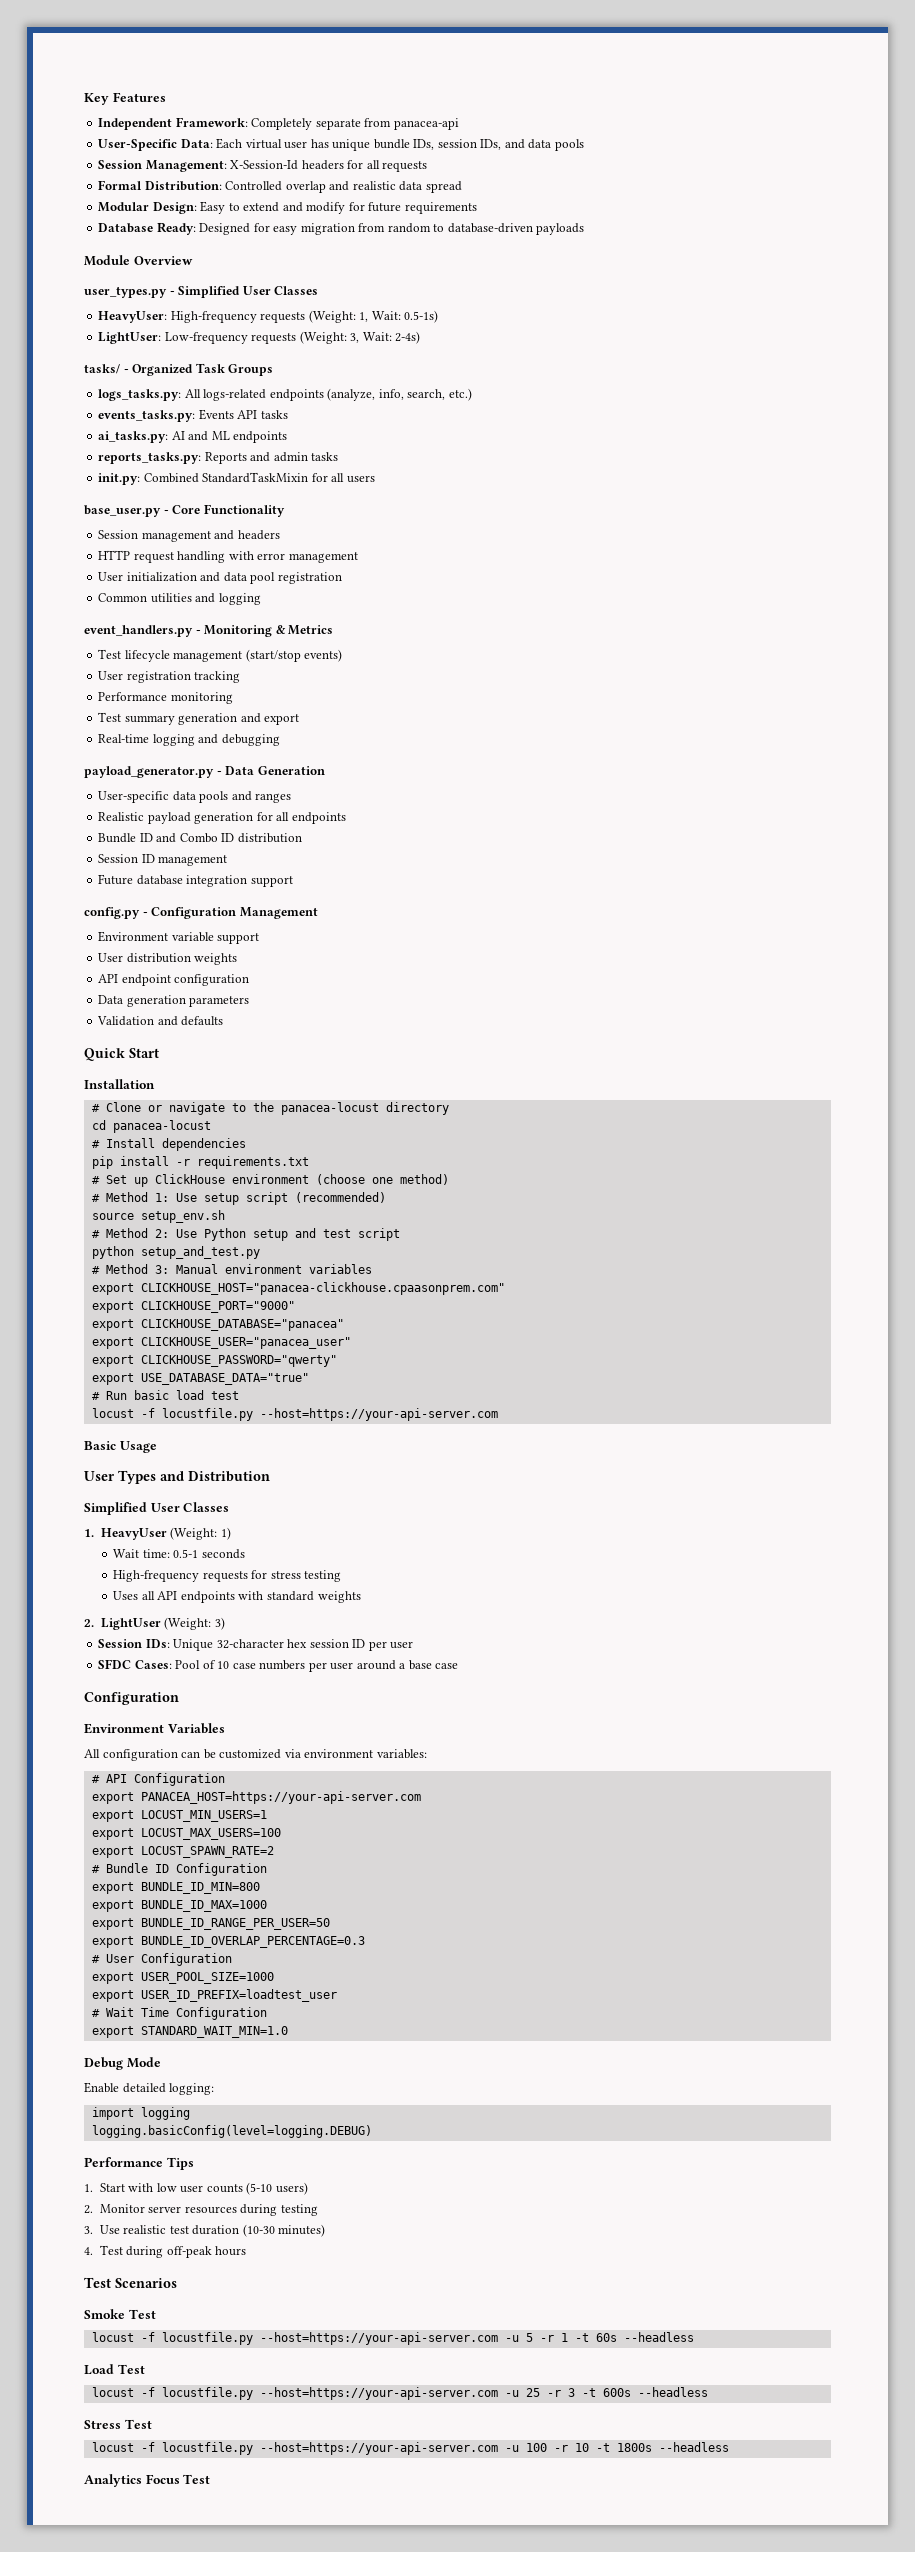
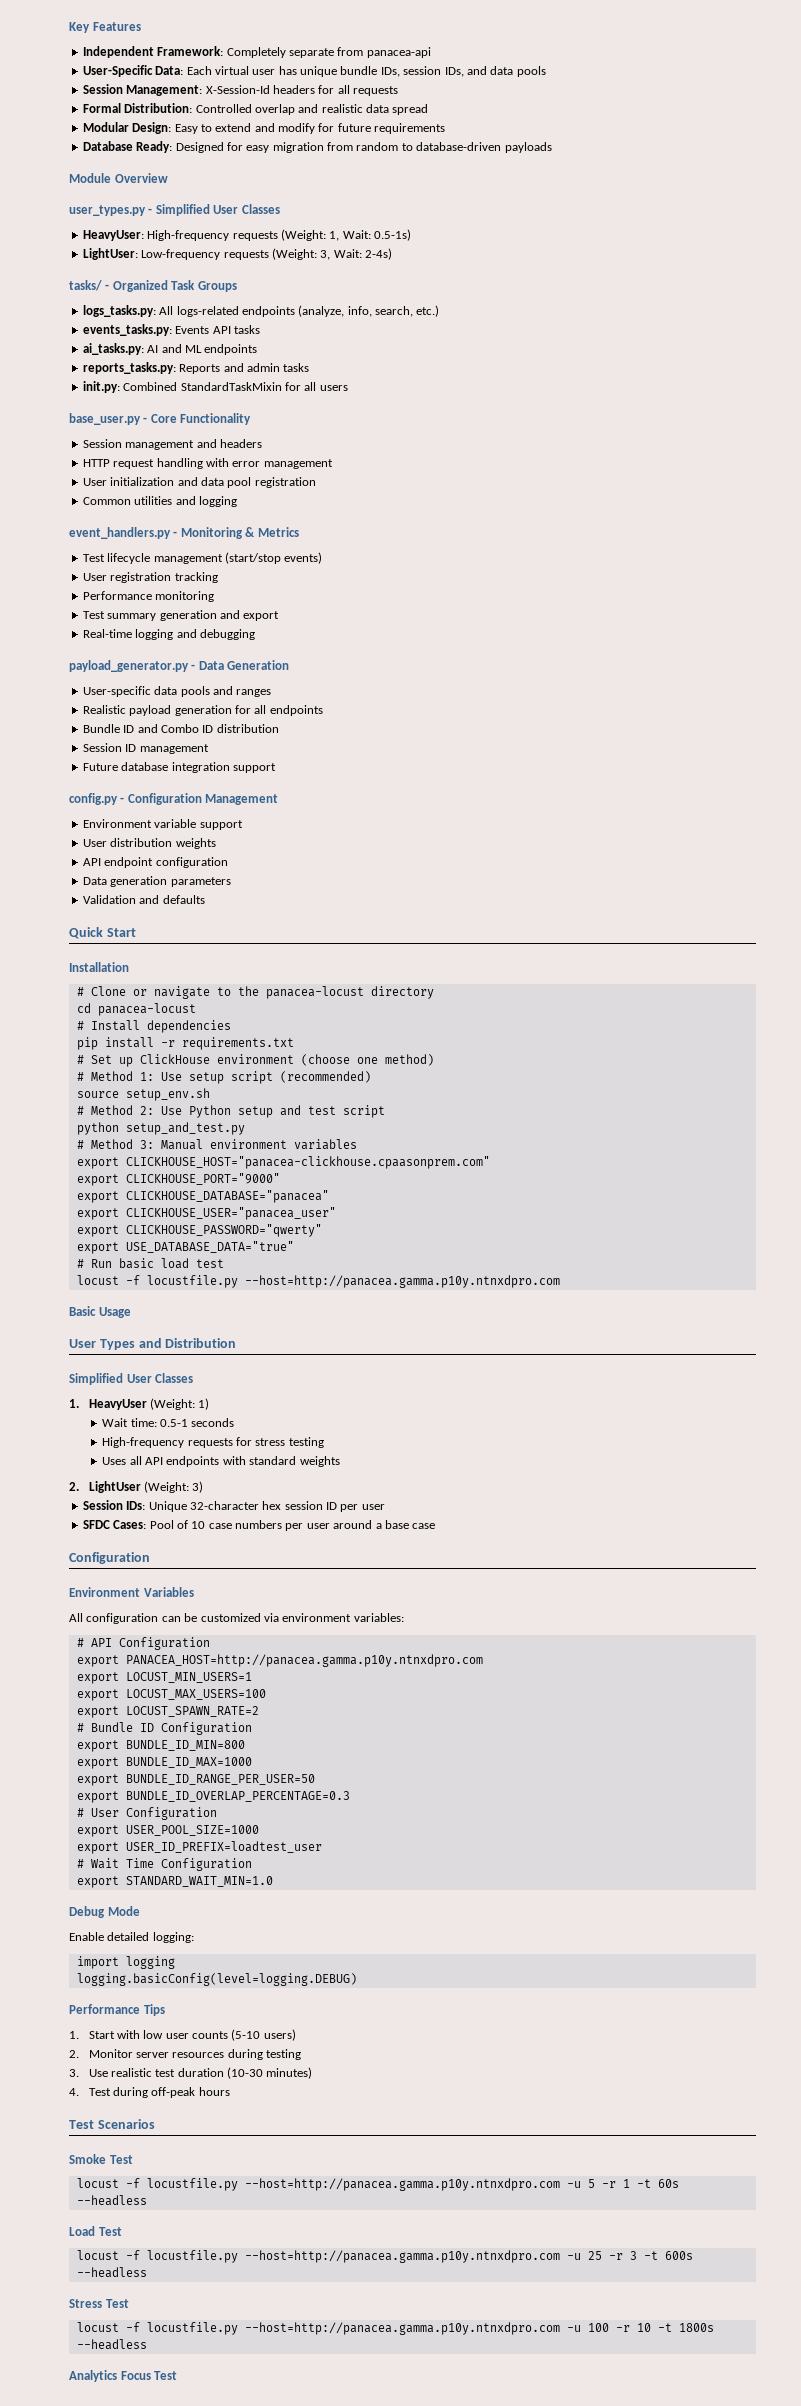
  # Run basic load test
- locust -f locustfile.py --host=https://your-api-server.com
+ locust -f locustfile.py --host=http://panacea.gamma.p10y.ntnxdpro.com
- export PANACEA_HOST=https://your-api-server.com
+ export PANACEA_HOST=http://panacea.gamma.p10y.ntnxdpro.com
- locust -f locustfile.py --host=https://your-api-server.com -u 5 -r 1 -t 60s --headless
+ locust -f locustfile.py --host=http://panacea.gamma.p10y.ntnxdpro.com -u 5 -r 1 -t 60s --headless
- locust -f locustfile.py --host=https://your-api-server.com -u 25 -r 3 -t 600s --headless
+ locust -f locustfile.py --host=http://panacea.gamma.p10y.ntnxdpro.com -u 25 -r 3 -t 600s --headless
- locust -f locustfile.py --host=https://your-api-server.com -u 100 -r 10 -t 1800s --headless
+ locust -f locustfile.py --host=http://panacea.gamma.p10y.ntnxdpro.com -u 100 -r 10 -t 1800s --headless

